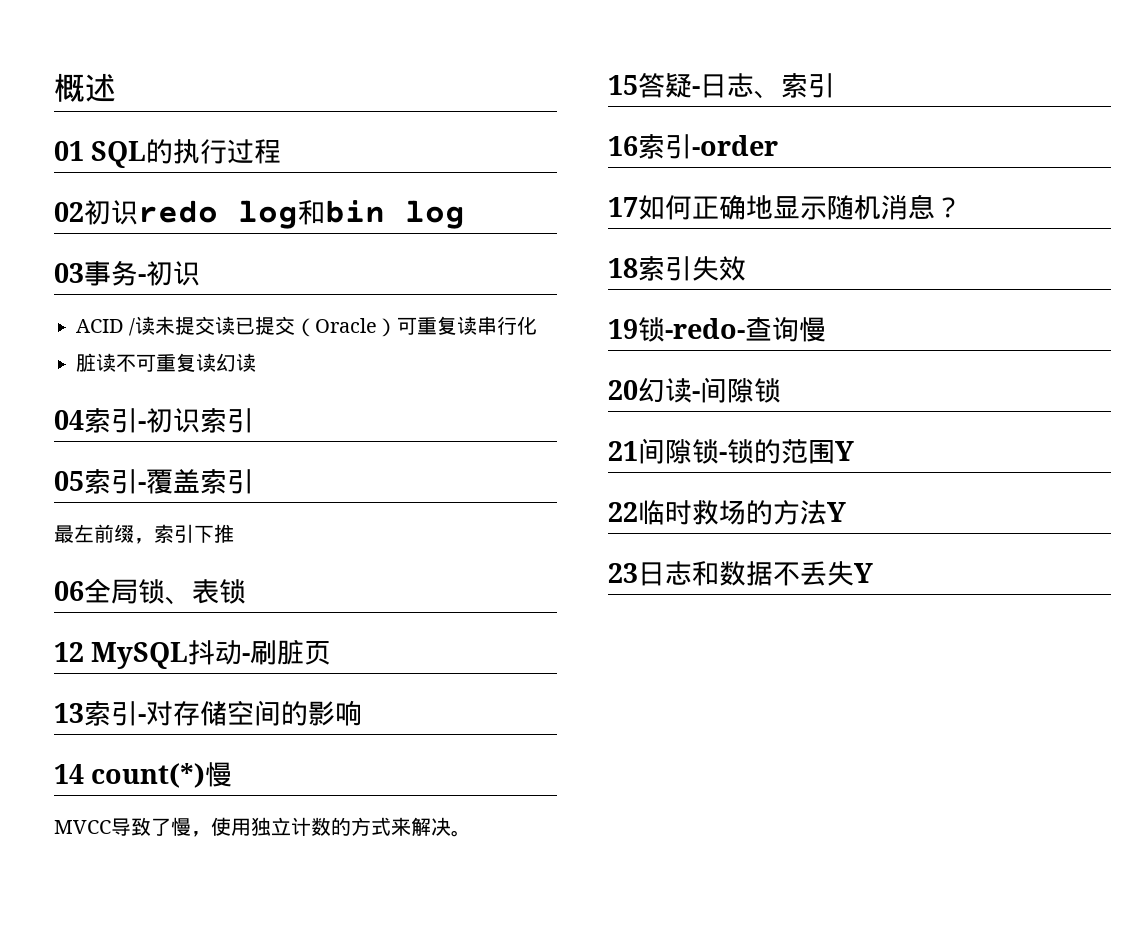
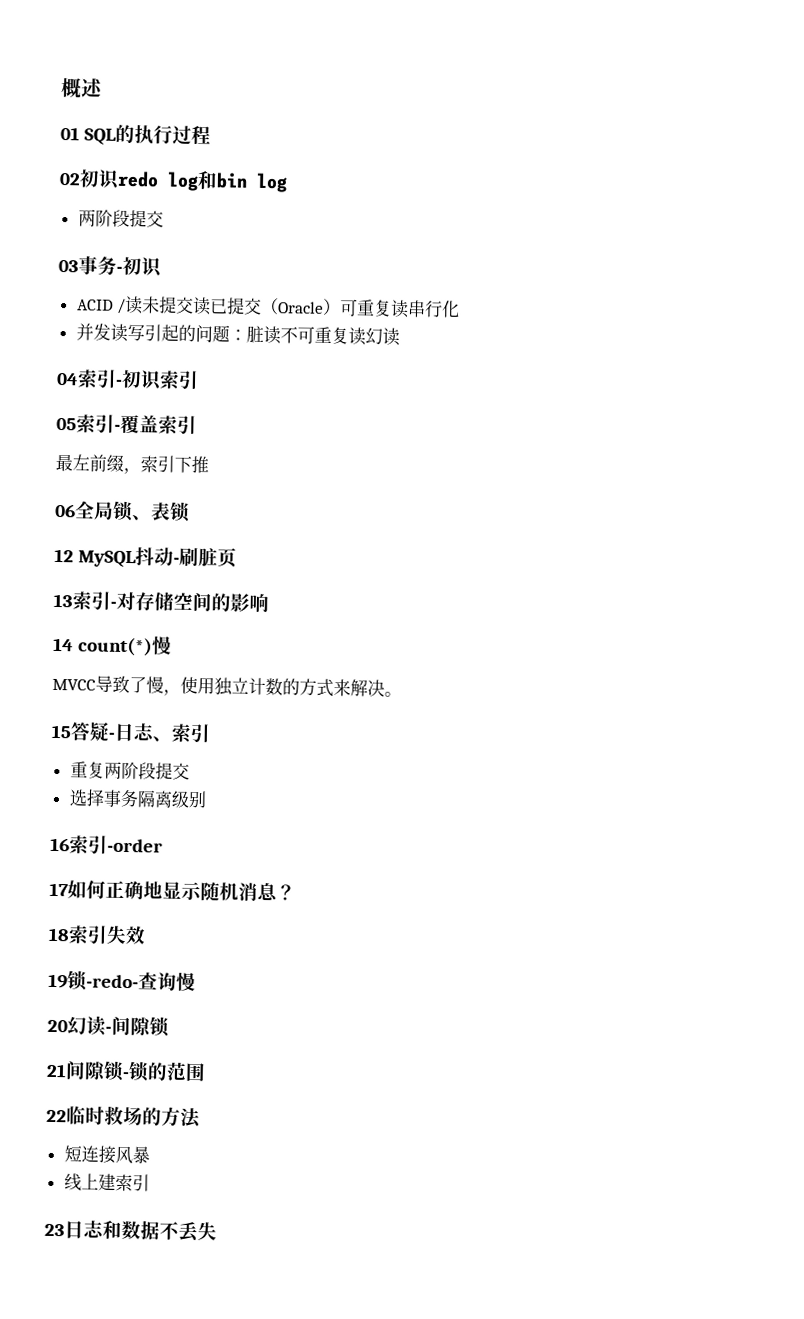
  02初识redo log和bin log
+ 两阶段提交
- 脏读不可重复读幻读
+ 并发读写引起的问题：脏读不可重复读幻读
+ 重复两阶段提交
+ 选择事务隔离级别
- 21间隙锁-锁的范围Y
+ 21间隙锁-锁的范围
- 22临时救场的方法Y
+ 22临时救场的方法
+ 短连接风暴
+ 线上建索引
- 23日志和数据不丢失Y
+ 23日志和数据不丢失

